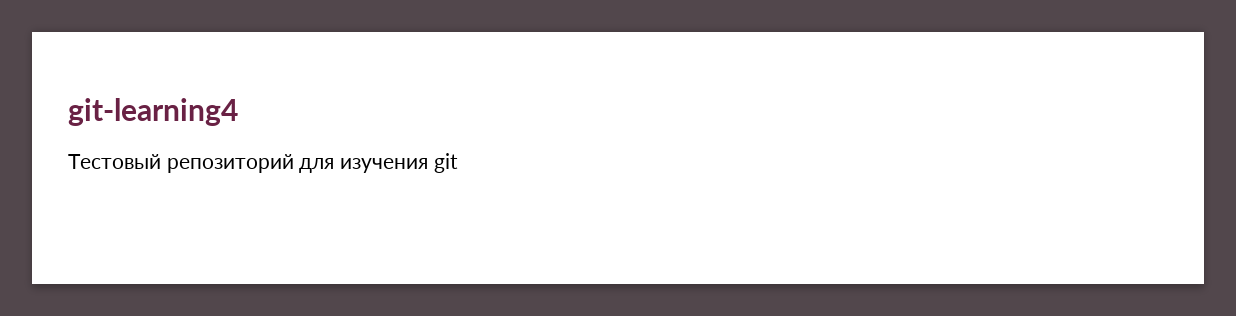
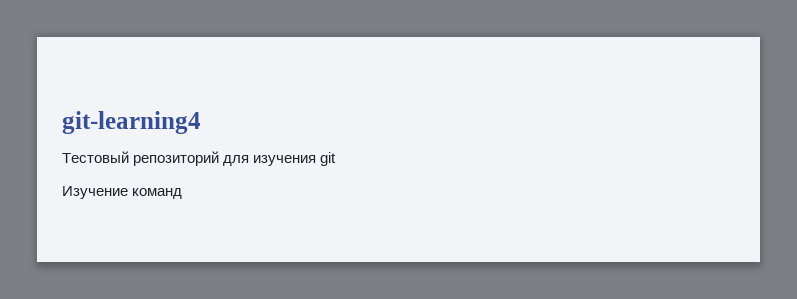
+ Изучение команд

